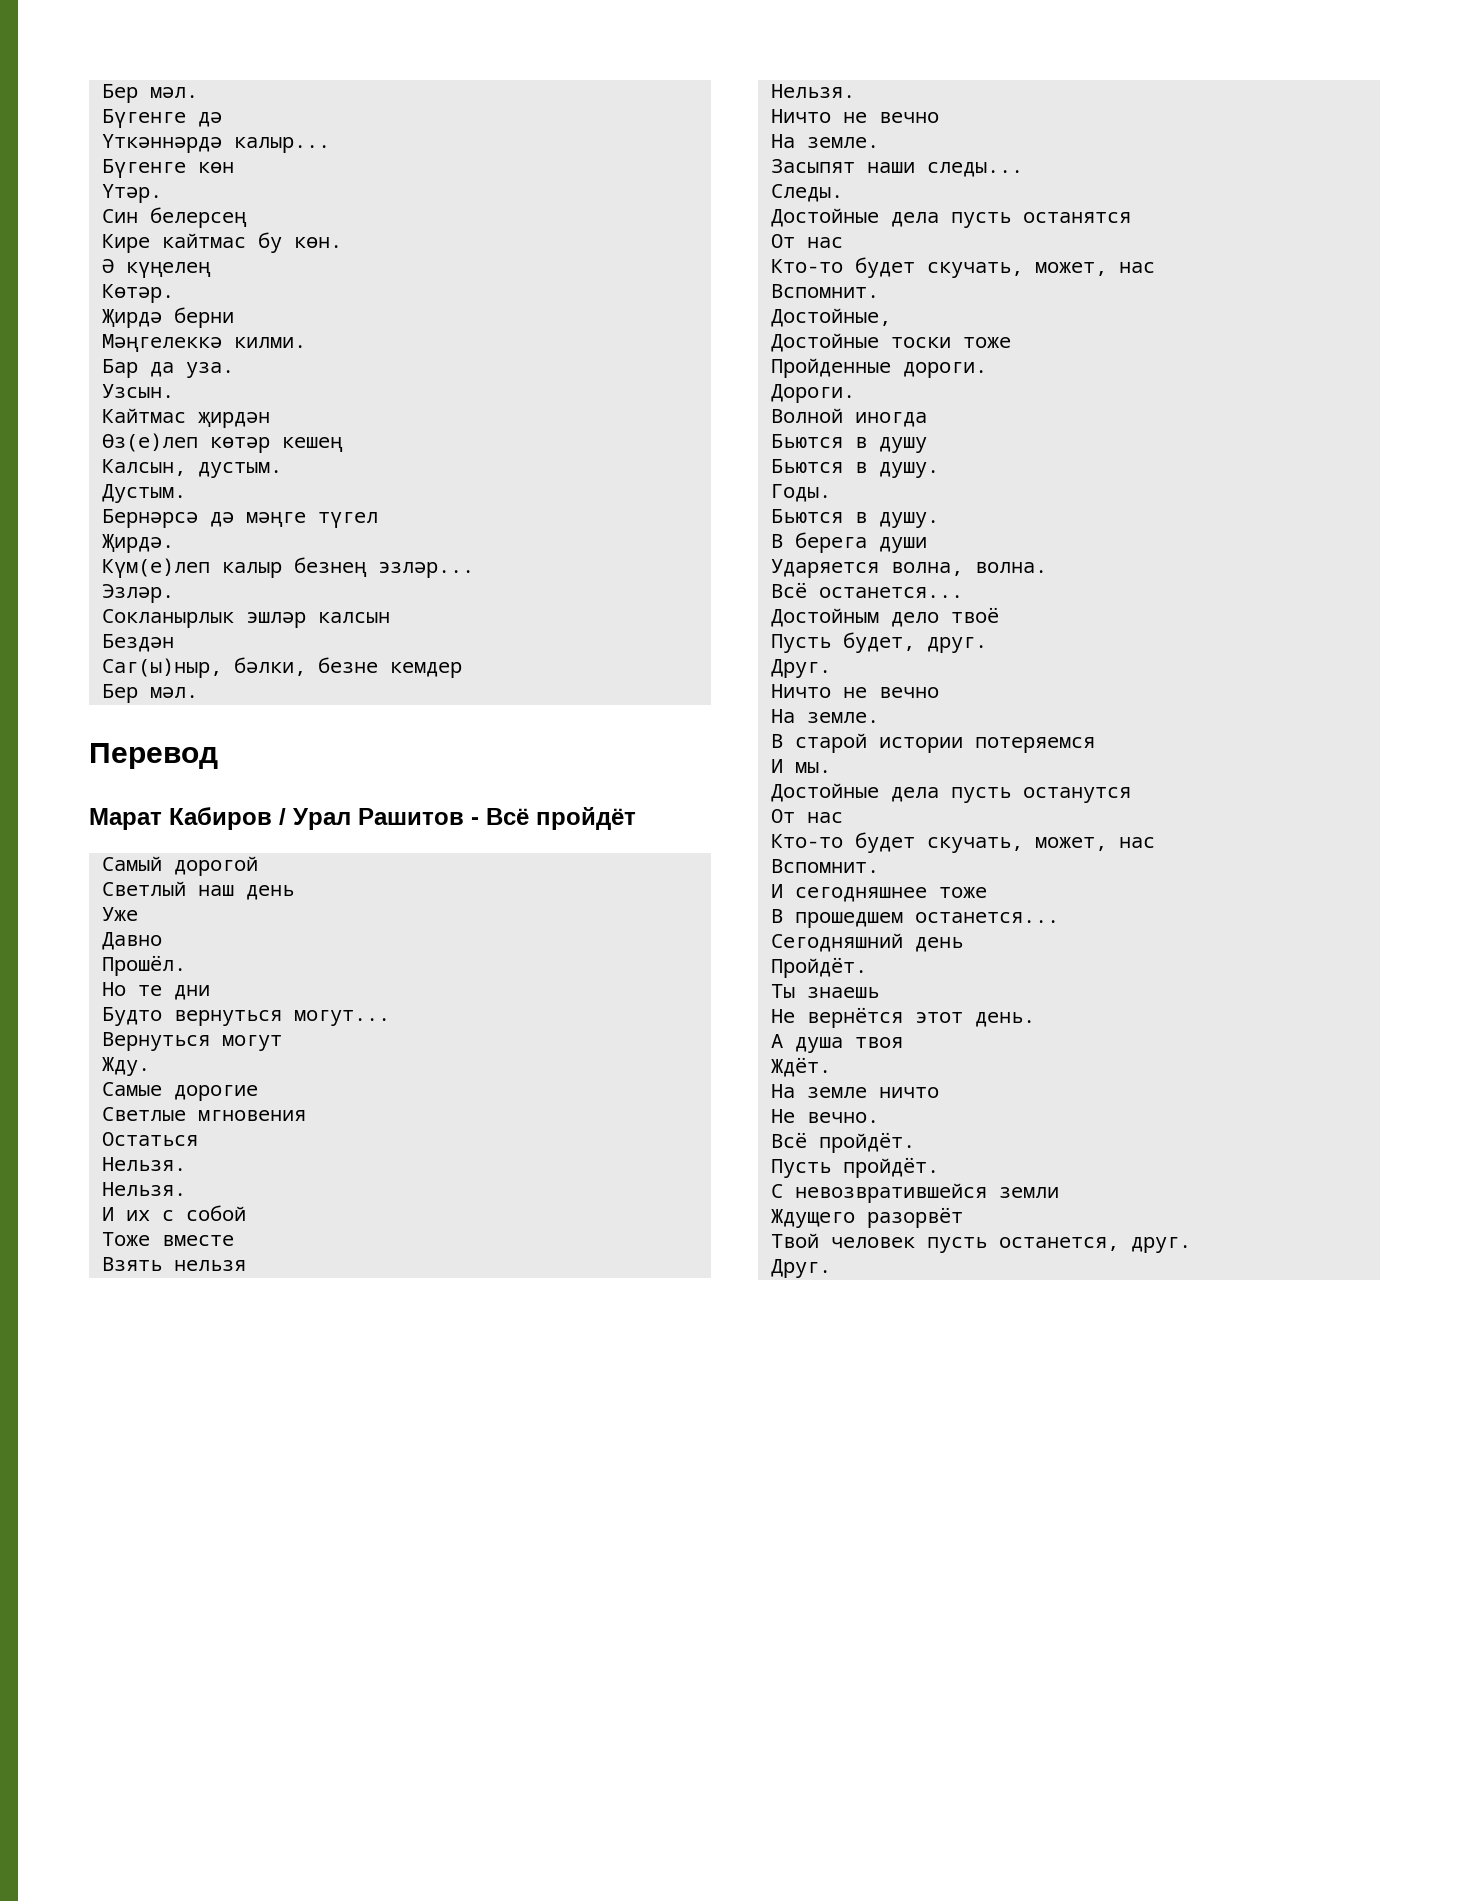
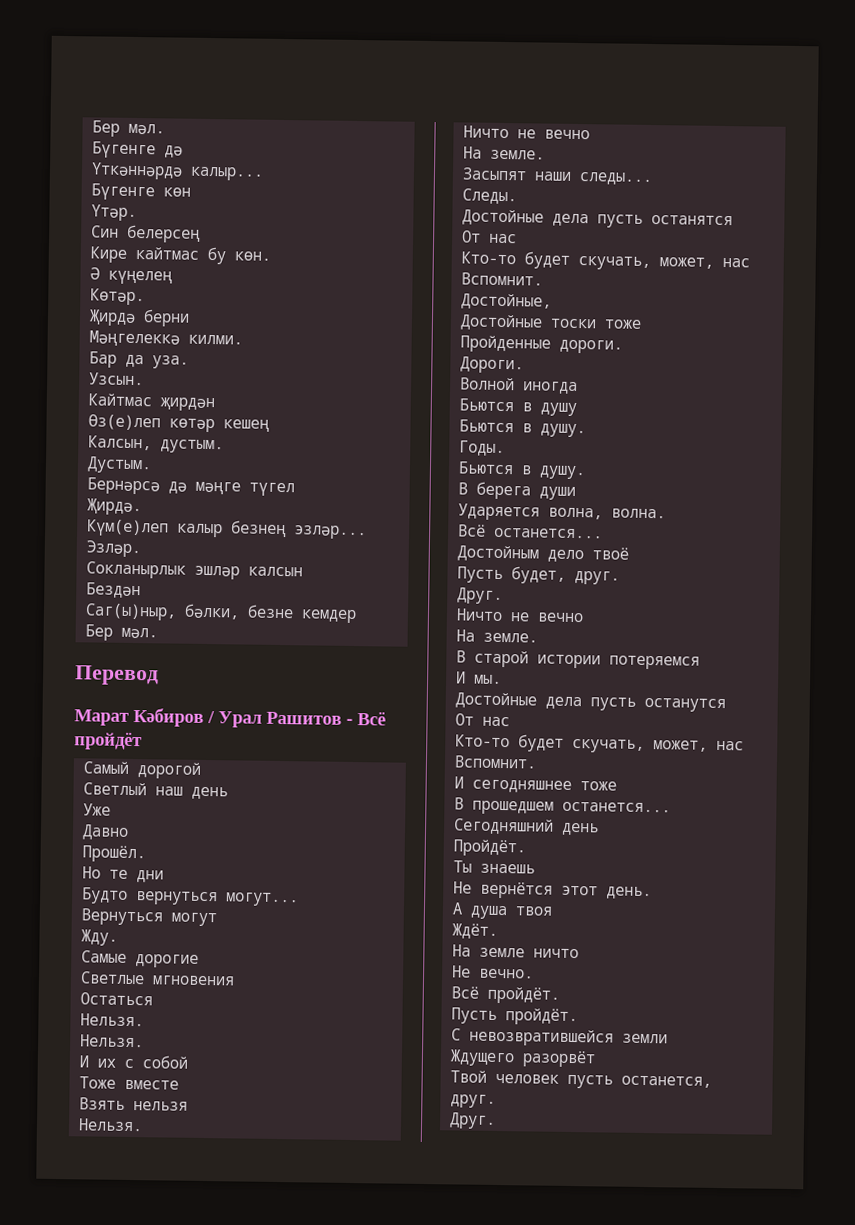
- Марат Кабиров / Урал Рашитов - Всё пройдёт
+ Марат Кәбиров / Урал Рашитов - Всё пройдёт

